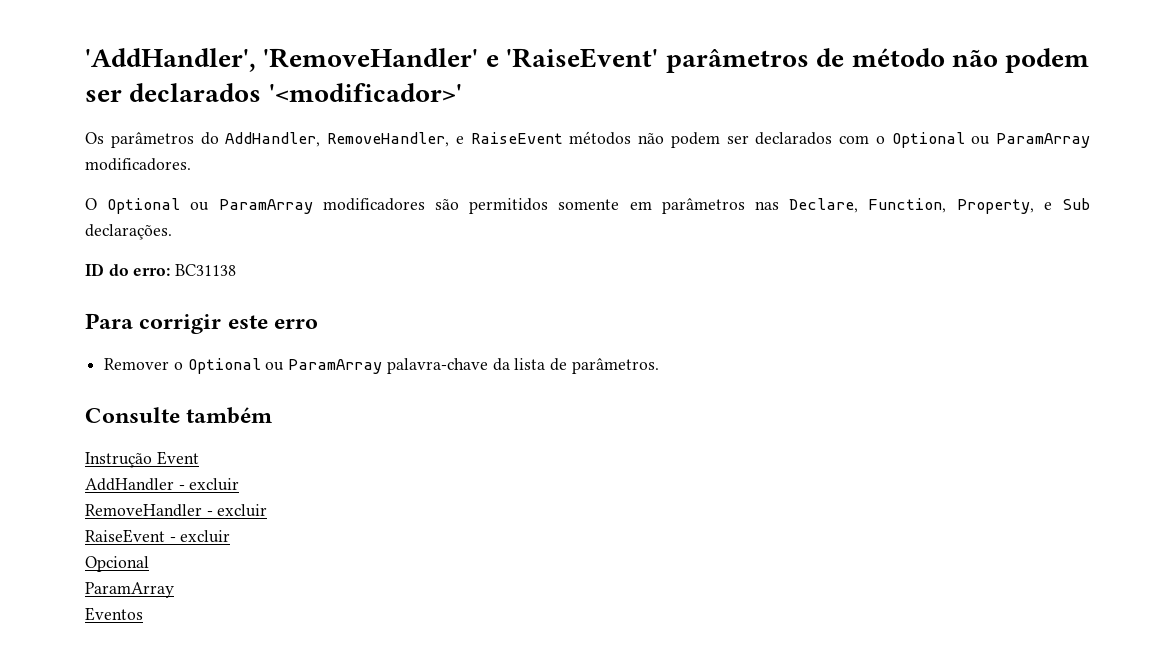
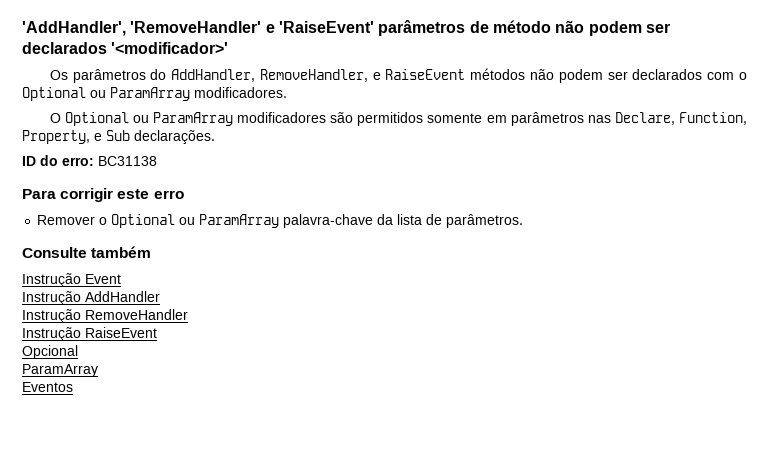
- AddHandler - excluir
- RemoveHandler - excluir
- RaiseEvent - excluir
+ Instrução AddHandler
+ Instrução RemoveHandler
+ Instrução RaiseEvent

